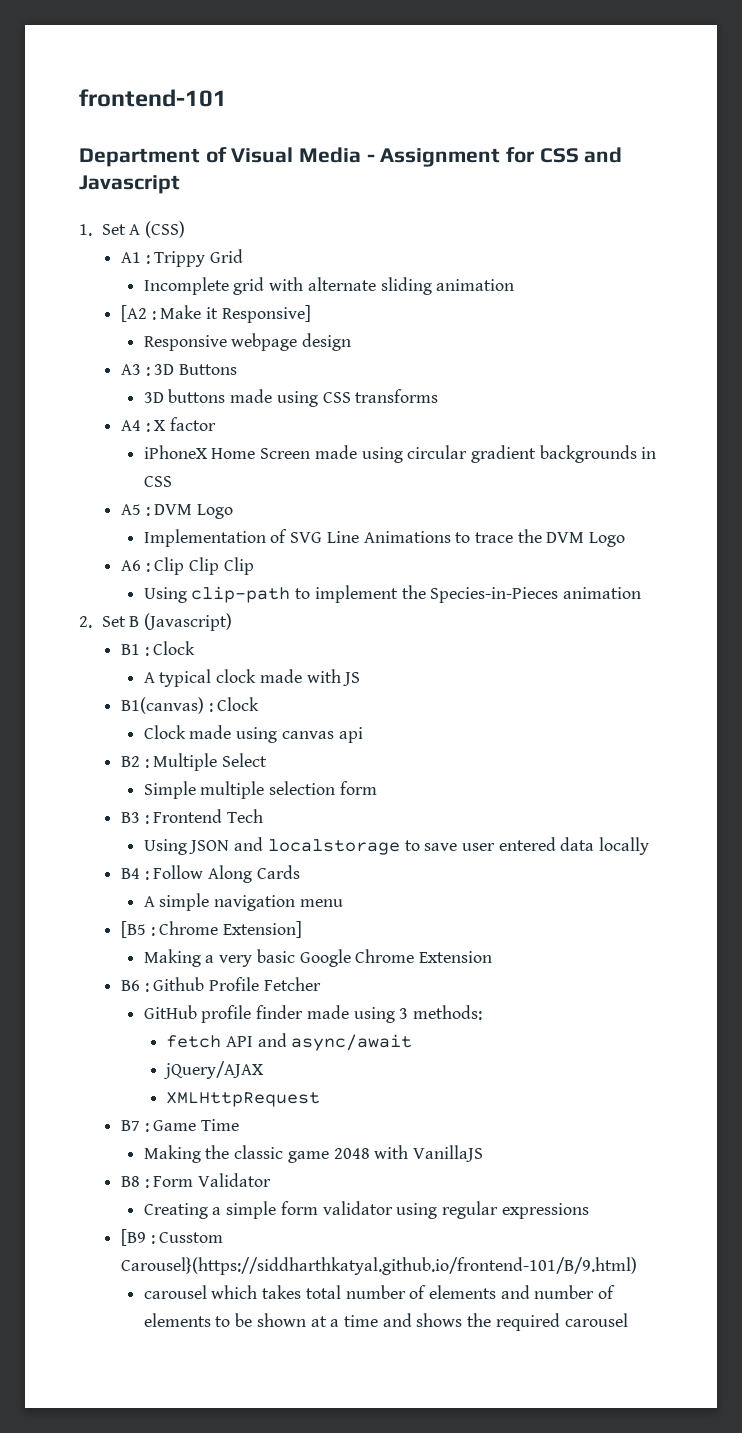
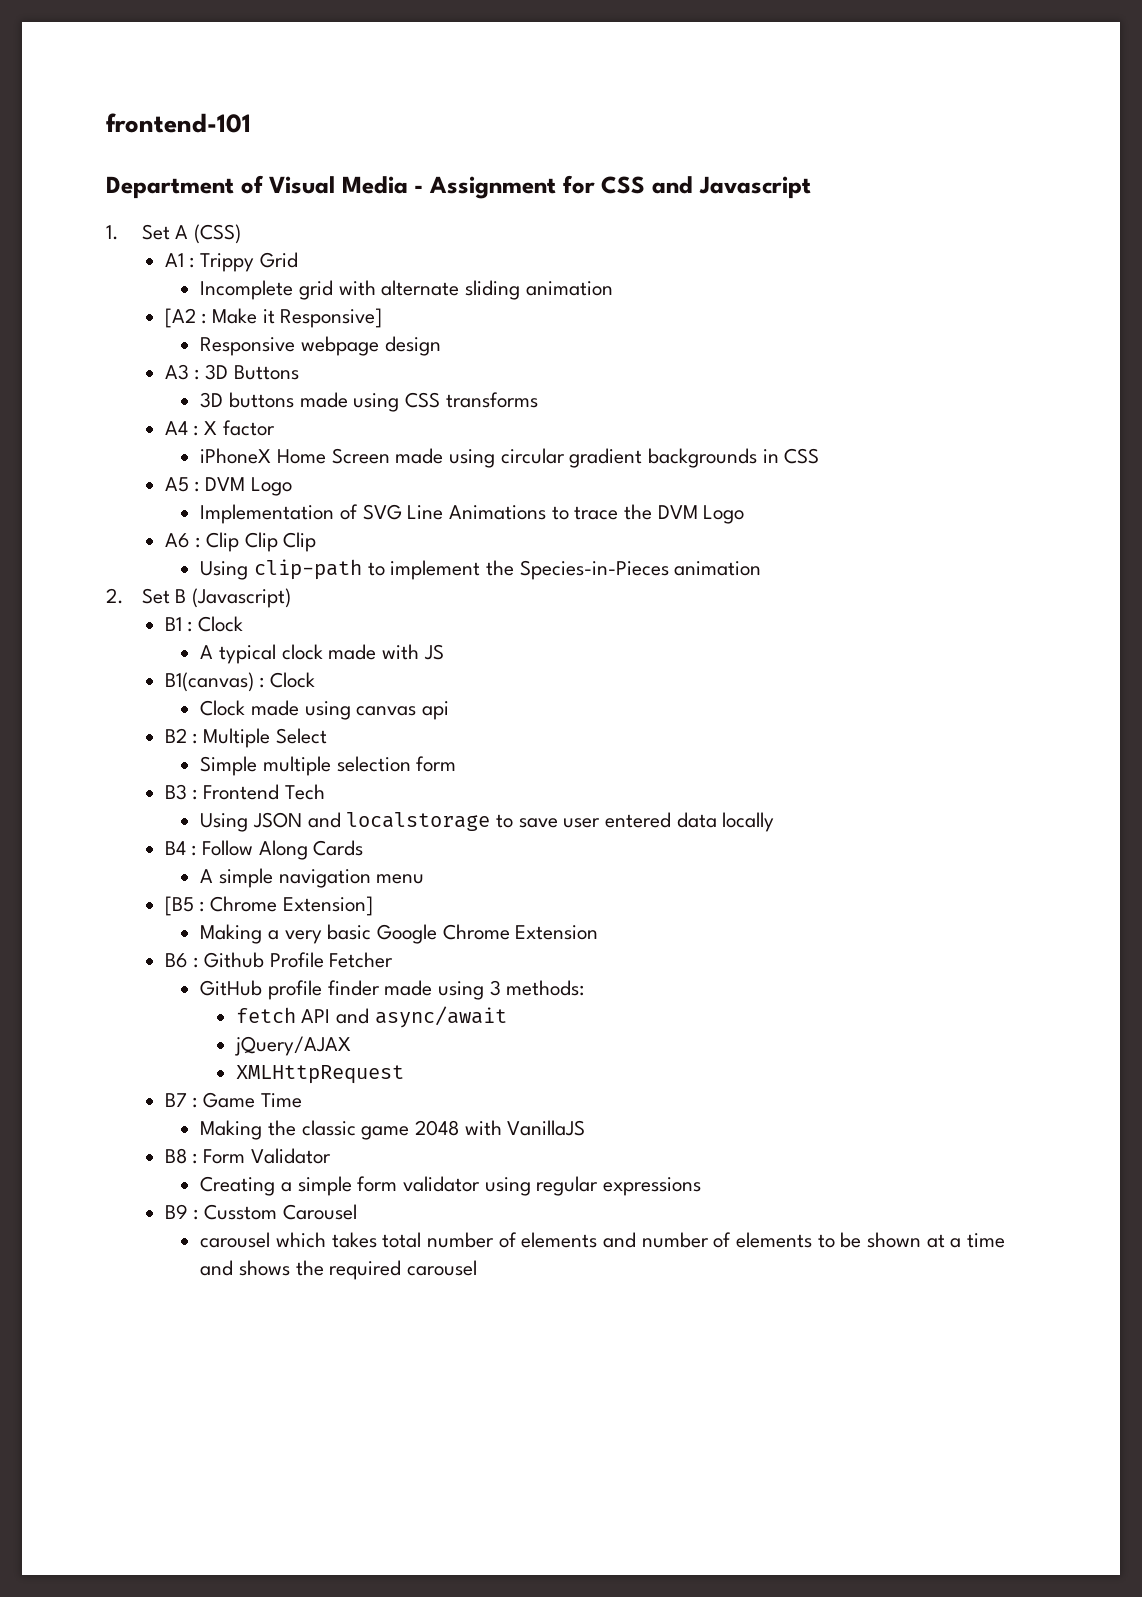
- [B9 : Cusstom Carousel}(https://siddharthkatyal.github.io/frontend-101/B/9.html)
+ B9 : Cusstom Carousel

